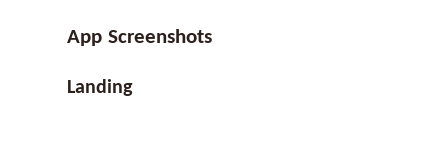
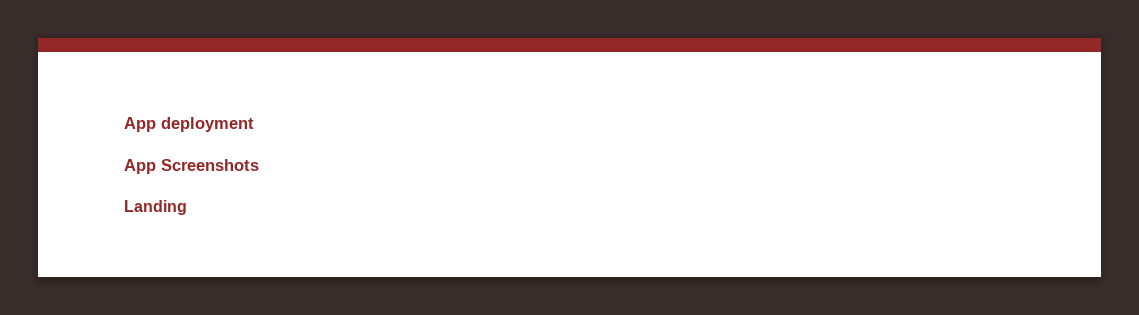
+ App deployment

